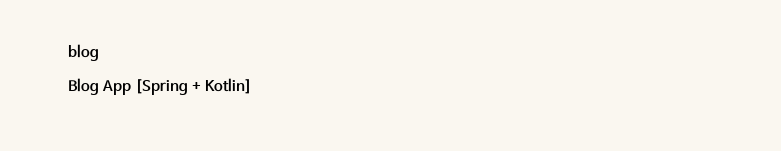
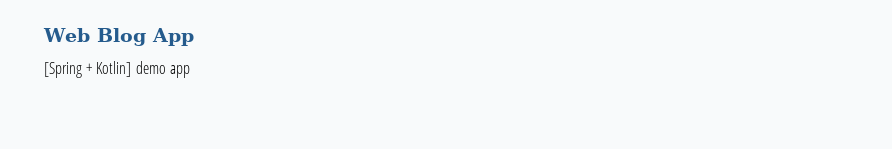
- blog
- Blog App [Spring + Kotlin]
+ Web Blog App
+ [Spring + Kotlin] demo app

